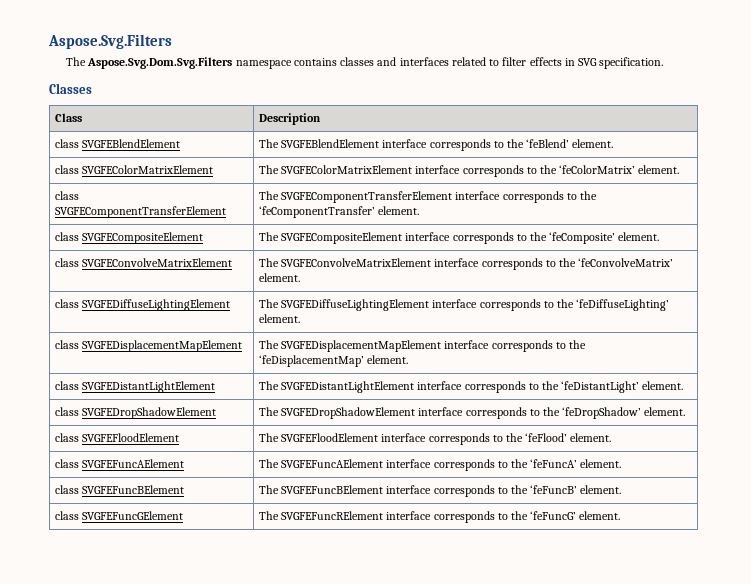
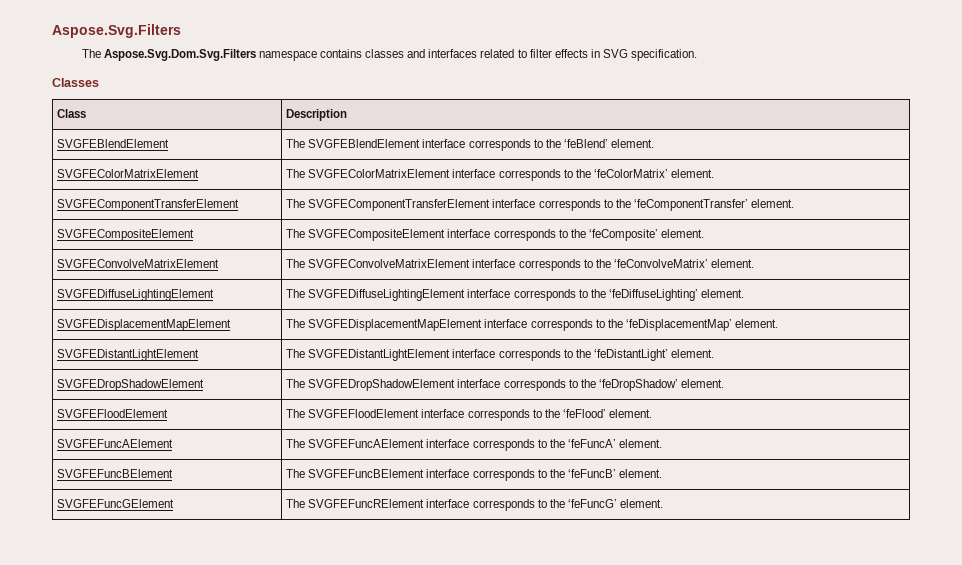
- class SVGFEBlendElement | The SVGFEBlendElement interface corresponds to the ‘feBlend’ element.
+ SVGFEBlendElement | The SVGFEBlendElement interface corresponds to the ‘feBlend’ element.
- class SVGFEColorMatrixElement | The SVGFEColorMatrixElement interface corresponds to the ‘feColorMatrix’ element.
+ SVGFEColorMatrixElement | The SVGFEColorMatrixElement interface corresponds to the ‘feColorMatrix’ element.
- class SVGFEComponentTransferElement | The SVGFEComponentTransferElement interface corresponds to the ‘feComponentTransfer’ element.
+ SVGFEComponentTransferElement | The SVGFEComponentTransferElement interface corresponds to the ‘feComponentTransfer’ element.
- class SVGFECompositeElement | The SVGFECompositeElement interface corresponds to the ‘feComposite’ element.
+ SVGFECompositeElement | The SVGFECompositeElement interface corresponds to the ‘feComposite’ element.
- class SVGFEConvolveMatrixElement | The SVGFEConvolveMatrixElement interface corresponds to the ‘feConvolveMatrix’ element.
+ SVGFEConvolveMatrixElement | The SVGFEConvolveMatrixElement interface corresponds to the ‘feConvolveMatrix’ element.
- class SVGFEDiffuseLightingElement | The SVGFEDiffuseLightingElement interface corresponds to the ‘feDiffuseLighting’ element.
+ SVGFEDiffuseLightingElement | The SVGFEDiffuseLightingElement interface corresponds to the ‘feDiffuseLighting’ element.
- class SVGFEDisplacementMapElement | The SVGFEDisplacementMapElement interface corresponds to the ‘feDisplacementMap’ element.
+ SVGFEDisplacementMapElement | The SVGFEDisplacementMapElement interface corresponds to the ‘feDisplacementMap’ element.
- class SVGFEDistantLightElement | The SVGFEDistantLightElement interface corresponds to the ‘feDistantLight’ element.
+ SVGFEDistantLightElement | The SVGFEDistantLightElement interface corresponds to the ‘feDistantLight’ element.
- class SVGFEDropShadowElement | The SVGFEDropShadowElement interface corresponds to the ‘feDropShadow’ element.
+ SVGFEDropShadowElement | The SVGFEDropShadowElement interface corresponds to the ‘feDropShadow’ element.
- class SVGFEFloodElement | The SVGFEFloodElement interface corresponds to the ‘feFlood’ element.
+ SVGFEFloodElement | The SVGFEFloodElement interface corresponds to the ‘feFlood’ element.
- class SVGFEFuncAElement | The SVGFEFuncAElement interface corresponds to the ‘feFuncA’ element.
+ SVGFEFuncAElement | The SVGFEFuncAElement interface corresponds to the ‘feFuncA’ element.
- class SVGFEFuncBElement | The SVGFEFuncBElement interface corresponds to the ‘feFuncB’ element.
+ SVGFEFuncBElement | The SVGFEFuncBElement interface corresponds to the ‘feFuncB’ element.
- class SVGFEFuncGElement | The SVGFEFuncRElement interface corresponds to the ‘feFuncG’ element.
+ SVGFEFuncGElement | The SVGFEFuncRElement interface corresponds to the ‘feFuncG’ element.

